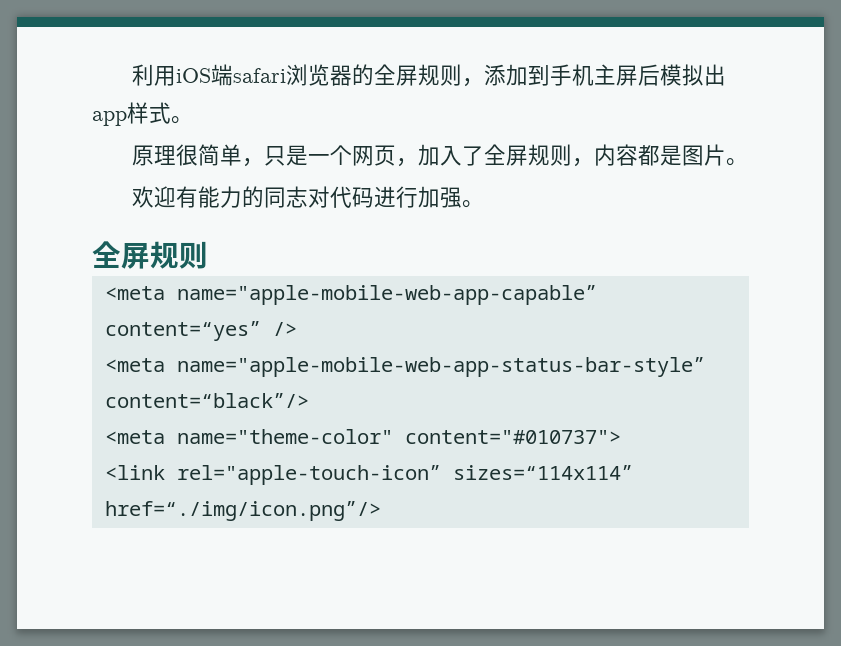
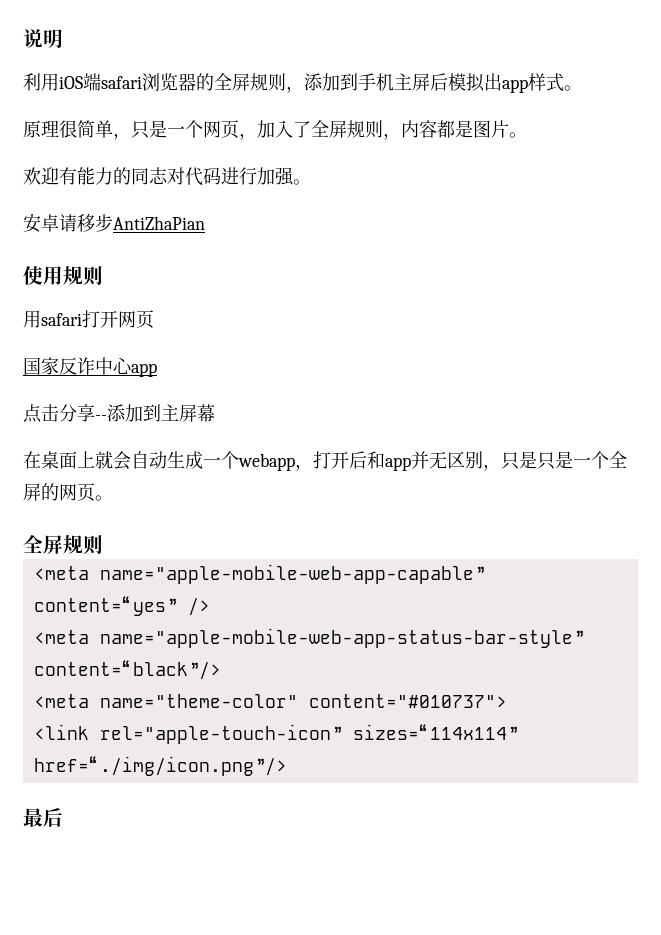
+ 说明
+ 安卓请移步AntiZhaPian
+ 使用规则
+ 用safari打开网页
+ 国家反诈中心app
+ 点击分享--添加到主屏幕
+ 在桌面上就会自动生成一个webapp，打开后和app并无区别，只是只是一个全屏的网页。
+ 最后

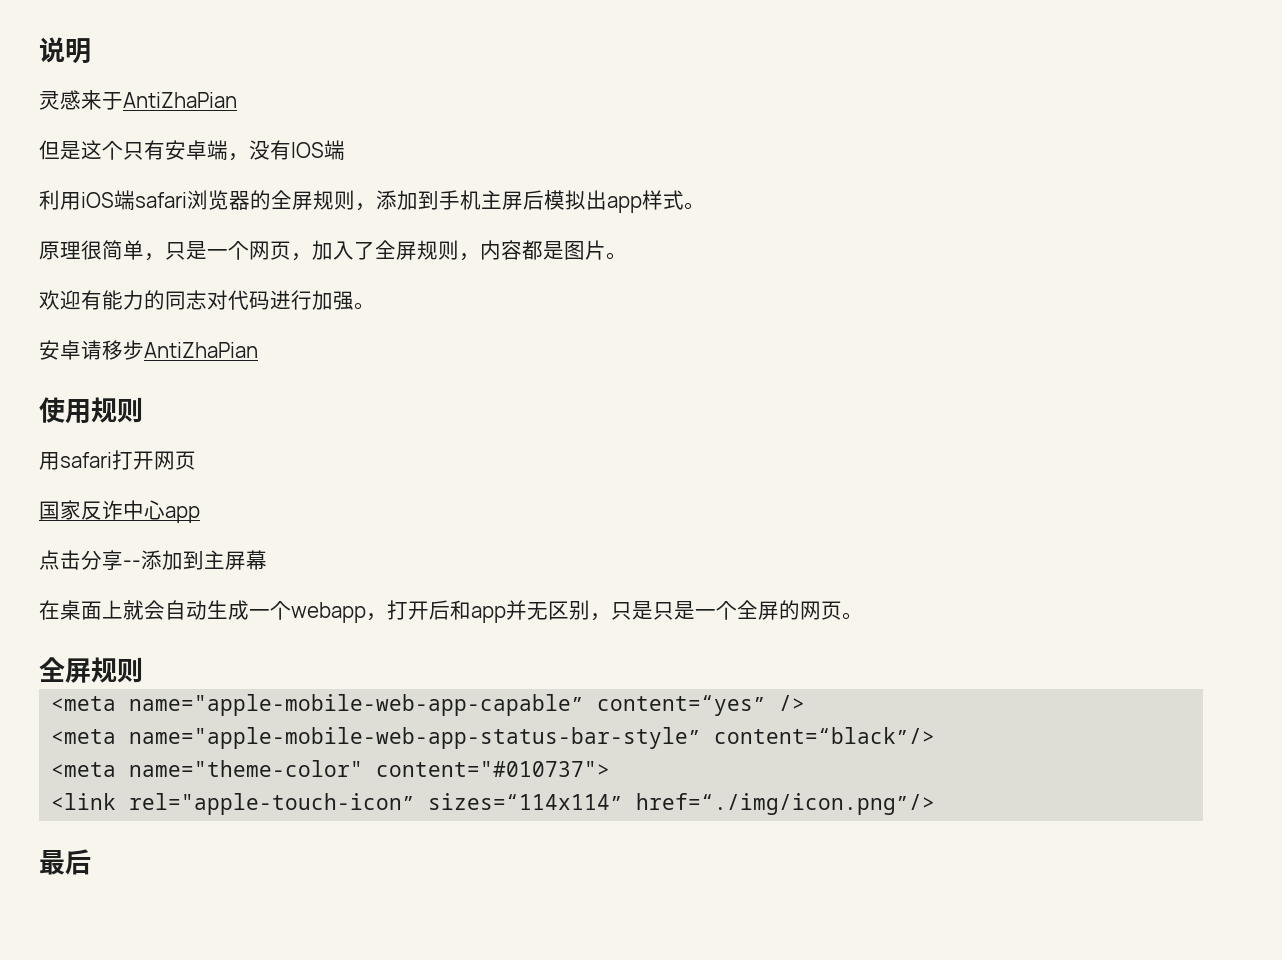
+ 灵感来于AntiZhaPian
+ 但是这个只有安卓端，没有IOS端

